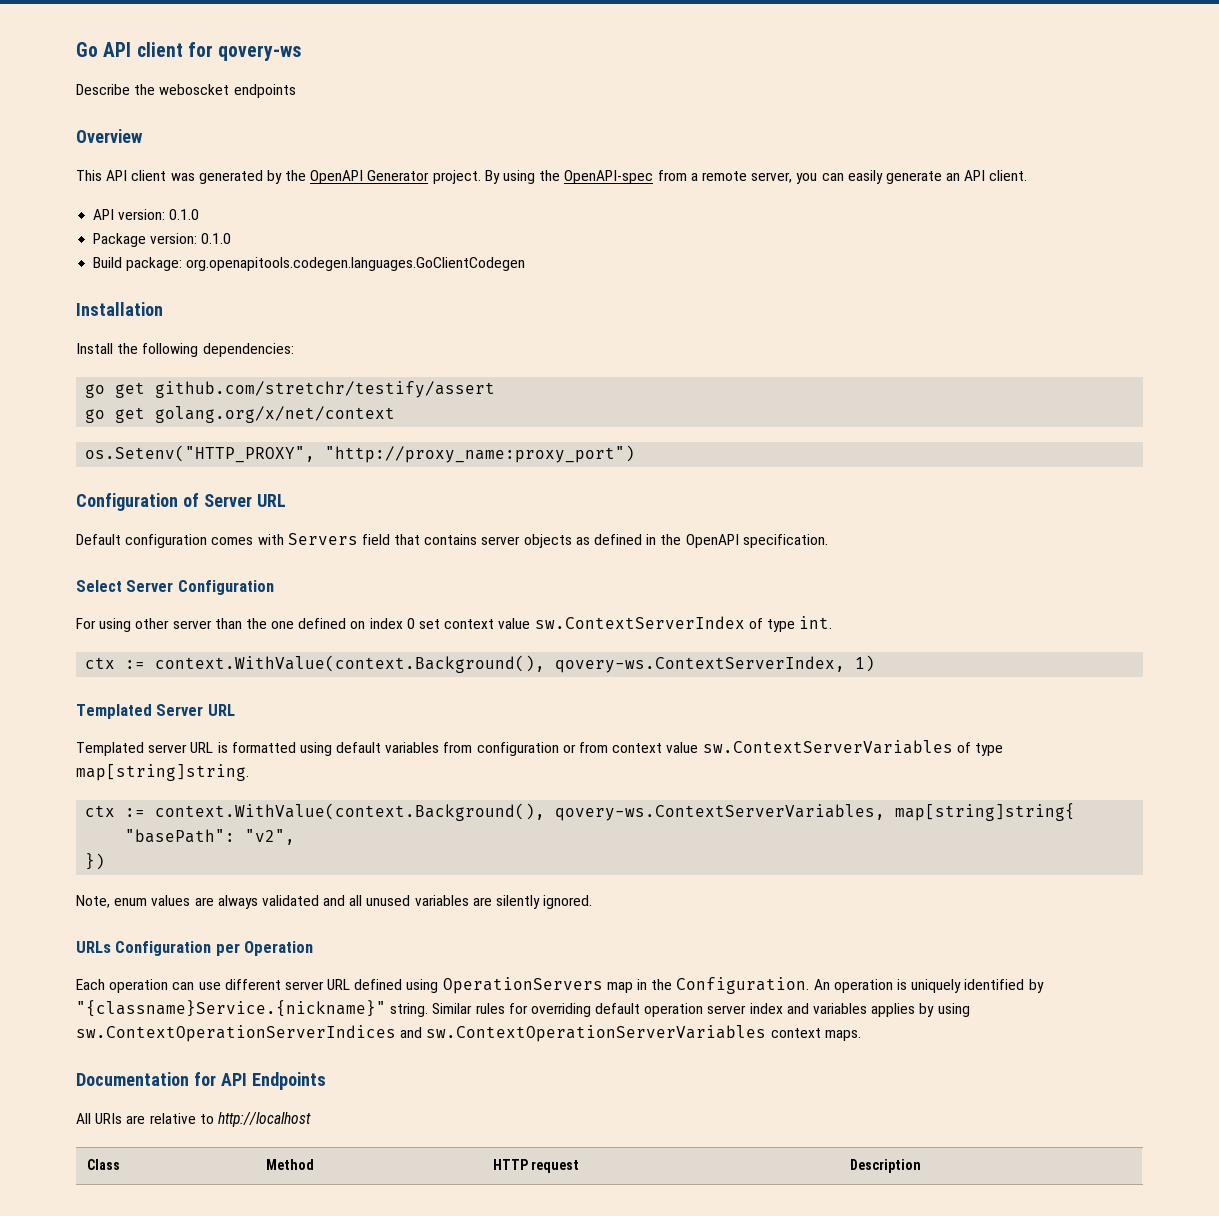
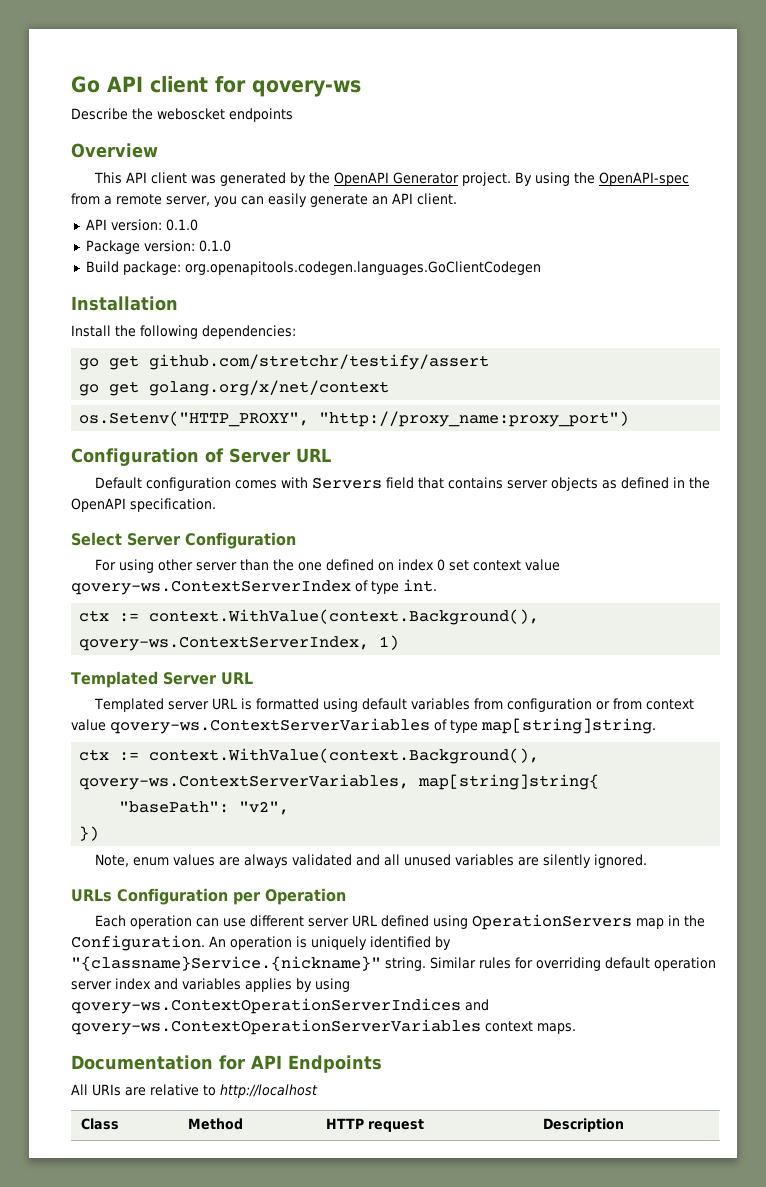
- For using other server than the one defined on index 0 set context value sw.ContextServerIndex of type int.
+ For using other server than the one defined on index 0 set context value qovery-ws.ContextServerIndex of type int.
- Templated server URL is formatted using default variables from configuration or from context value sw.ContextServerVariables of type map[string]string.
+ Templated server URL is formatted using default variables from configuration or from context value qovery-ws.ContextServerVariables of type map[string]string.
- Similar rules for overriding default operation server index and variables applies by using sw.ContextOperationServerIndices and sw.ContextOperationServerVariables context maps.
+ Similar rules for overriding default operation server index and variables applies by using qovery-ws.ContextOperationServerIndices and qovery-ws.ContextOperationServerVariables context maps.

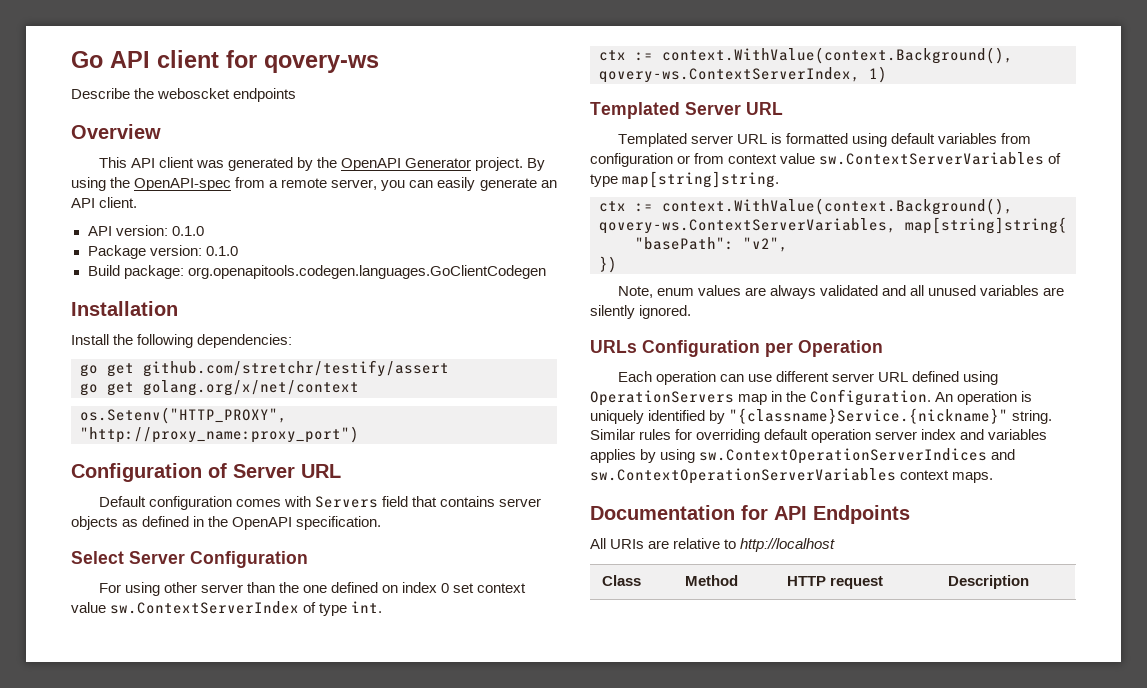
- For using other server than the one defined on index 0 set context value qovery-ws.ContextServerIndex of type int.
+ For using other server than the one defined on index 0 set context value sw.ContextServerIndex of type int.
- Templated server URL is formatted using default variables from configuration or from context value qovery-ws.ContextServerVariables of type map[string]string.
+ Templated server URL is formatted using default variables from configuration or from context value sw.ContextServerVariables of type map[string]string.
- Similar rules for overriding default operation server index and variables applies by using qovery-ws.ContextOperationServerIndices and qovery-ws.ContextOperationServerVariables context maps.
+ Similar rules for overriding default operation server index and variables applies by using sw.ContextOperationServerIndices and sw.ContextOperationServerVariables context maps.

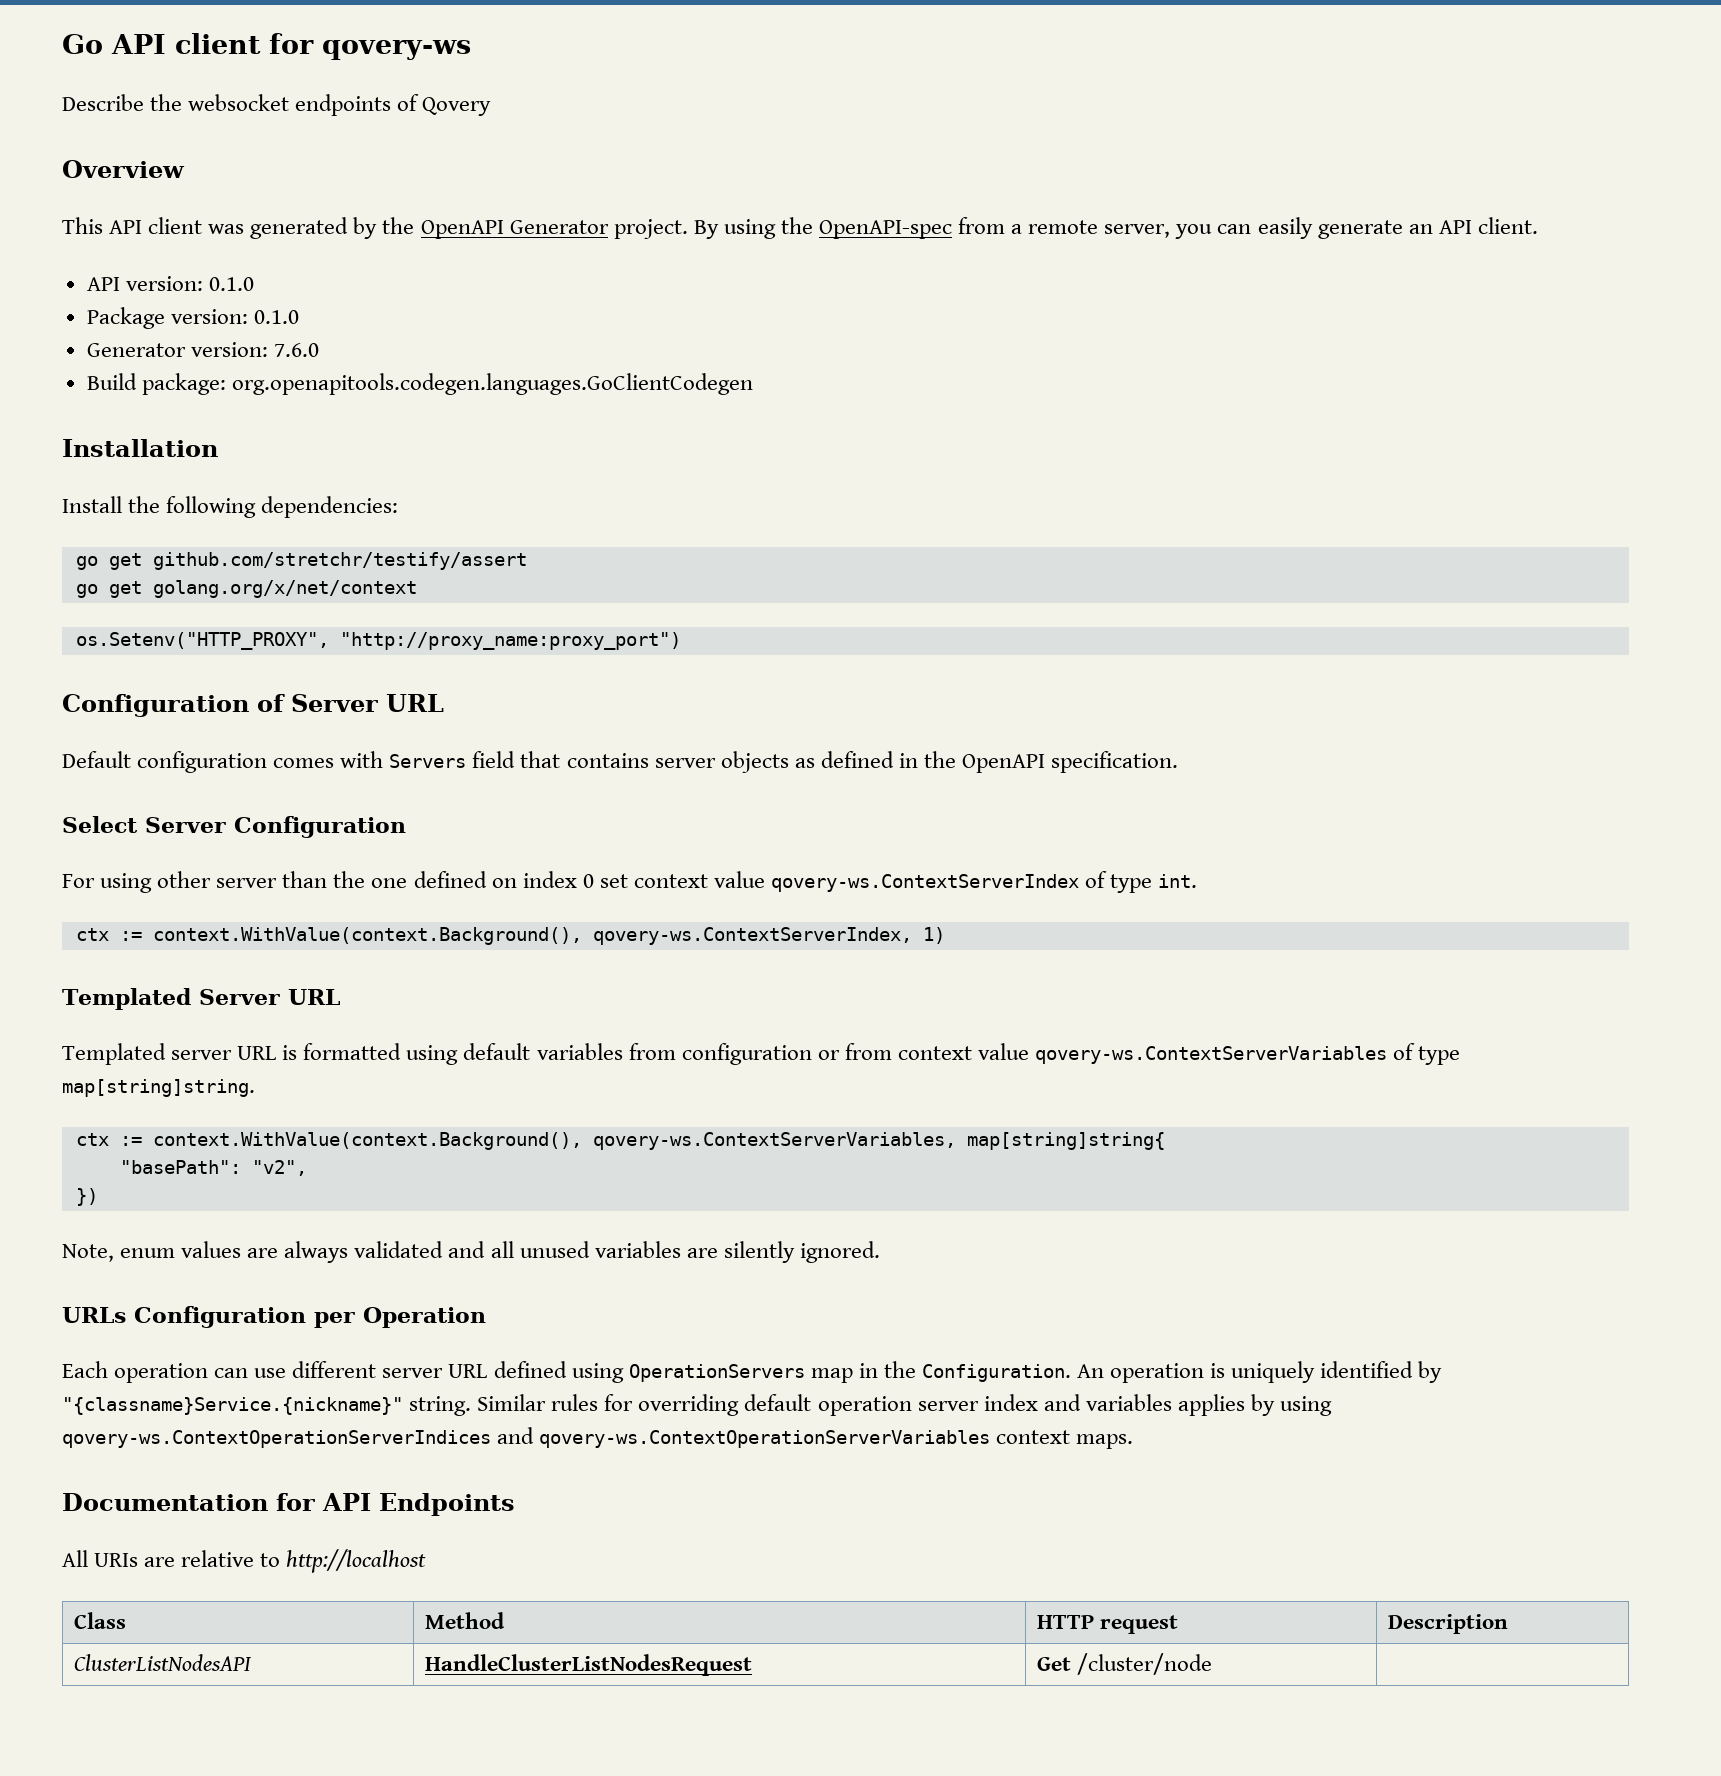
- Describe the weboscket endpoints
+ Describe the websocket endpoints of Qovery
+ Generator version: 7.6.0
- For using other server than the one defined on index 0 set context value sw.ContextServerIndex of type int.
+ For using other server than the one defined on index 0 set context value qovery-ws.ContextServerIndex of type int.
- Templated server URL is formatted using default variables from configuration or from context value sw.ContextServerVariables of type map[string]string.
+ Templated server URL is formatted using default variables from configuration or from context value qovery-ws.ContextServerVariables of type map[string]string.
- Similar rules for overriding default operation server index and variables applies by using sw.ContextOperationServerIndices and sw.ContextOperationServerVariables context maps.
+ Similar rules for overriding default operation server index and variables applies by using qovery-ws.ContextOperationServerIndices and qovery-ws.ContextOperationServerVariables context maps.
+ ClusterListNodesAPI | HandleClusterListNodesRequest | Get /cluster/node |

